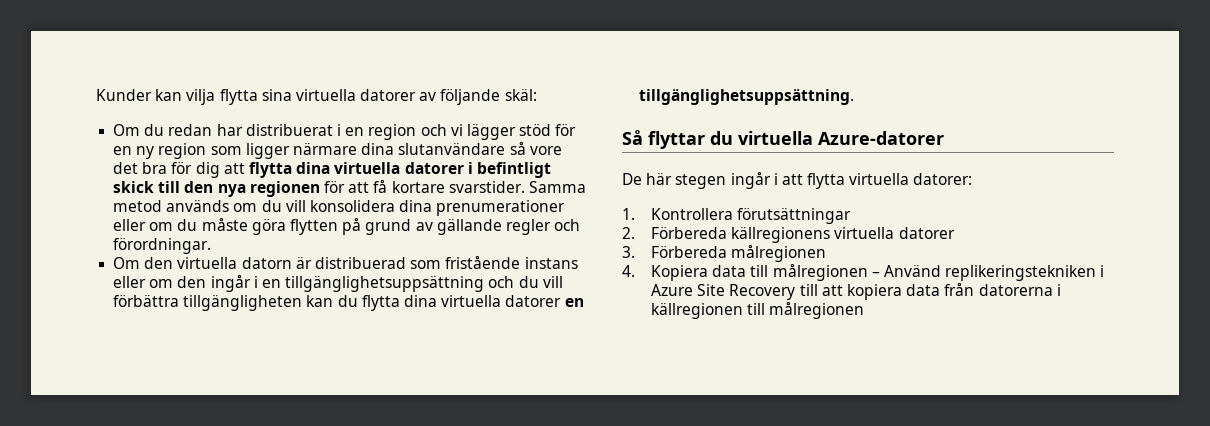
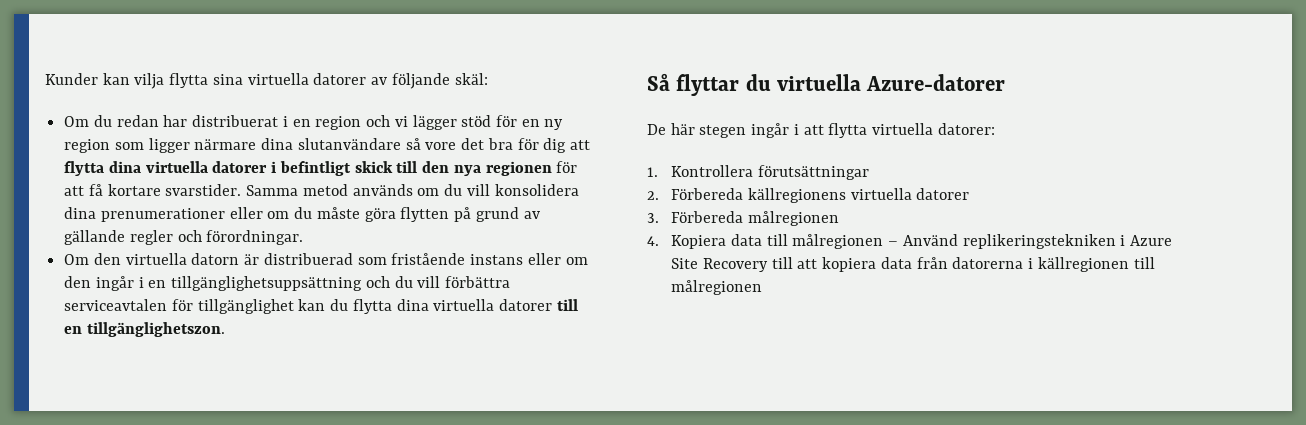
- Om den virtuella datorn är distribuerad som fristående instans eller om den ingår i en tillgänglighetsuppsättning och du vill förbättra tillgängligheten kan du flytta dina virtuella datorer en tillgänglighetsuppsättning.
+ Om den virtuella datorn är distribuerad som fristående instans eller om den ingår i en tillgänglighetsuppsättning och du vill förbättra serviceavtalen för tillgänglighet kan du flytta dina virtuella datorer till en tillgänglighetszon.

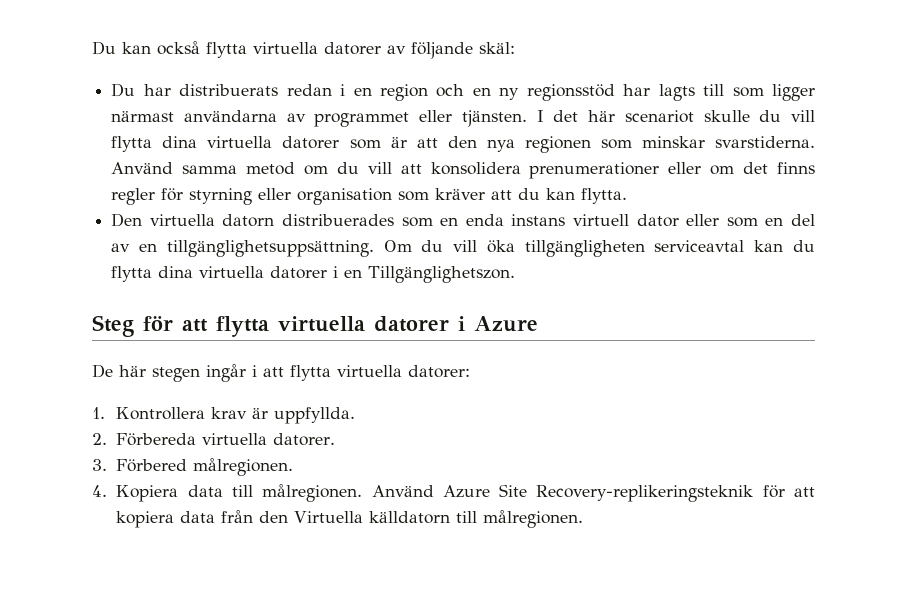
- Kunder kan vilja flytta sina virtuella datorer av följande skäl:
+ Du kan också flytta virtuella datorer av följande skäl:
- Om du redan har distribuerat i en region och vi lägger stöd för en ny region som ligger närmare dina slutanvändare så vore det bra för dig att flytta dina virtuella datorer i befintligt skick till den nya regionen för att få kortare svarstider. Samma metod används om du vill konsolidera dina prenumerationer eller om du måste göra flytten på grund av gällande regler och förordningar.
- Om den virtuella datorn är distribuerad som fristående instans eller om den ingår i en tillgänglighetsuppsättning och du vill förbättra serviceavtalen för tillgänglighet kan du flytta dina virtuella datorer till en tillgänglighetszon.
- Så flyttar du virtuella Azure-datorer
+ Du har distribuerats redan i en region och en ny regionsstöd har lagts till som ligger närmast användarna av programmet eller tjänsten. I det här scenariot skulle du vill flytta dina virtuella datorer som är att den nya regionen som minskar svarstiderna. Använd samma metod om du vill att konsolidera prenumerationer eller om det finns regler för styrning eller organisation som kräver att du kan flytta.
+ Den virtuella datorn distribuerades som en enda instans virtuell dator eller som en del av en tillgänglighetsuppsättning. Om du vill öka tillgängligheten serviceavtal kan du flytta dina virtuella datorer i en Tillgänglighetszon.
+ Steg för att flytta virtuella datorer i Azure
- 1. Kontrollera förutsättningar
+ 1. Kontrollera krav är uppfyllda.
- 2. Förbereda källregionens virtuella datorer
+ 2. Förbereda virtuella datorer.
- 3. Förbereda målregionen
+ 3. Förbered målregionen.
- 4. Kopiera data till målregionen – Använd replikeringstekniken i Azure Site Recovery till att kopiera data från datorerna i källregionen till målregionen
+ 4. Kopiera data till målregionen. Använd Azure Site Recovery-replikeringsteknik för att kopiera data från den Virtuella källdatorn till målregionen.

